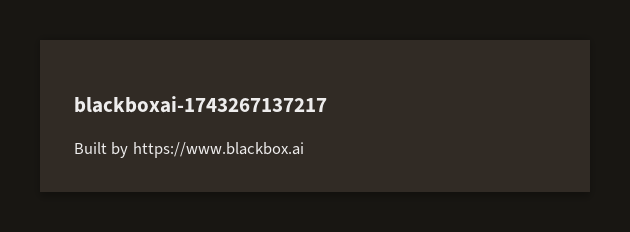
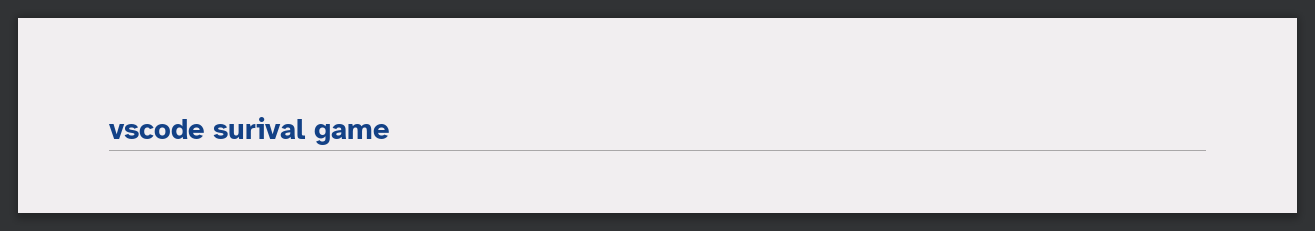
- blackboxai-1743267137217
- Built by https://www.blackbox.ai
+ vscode surival game

